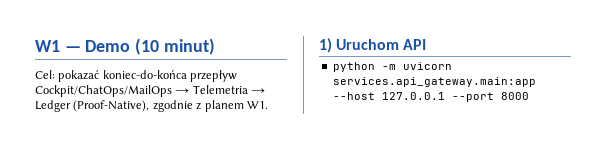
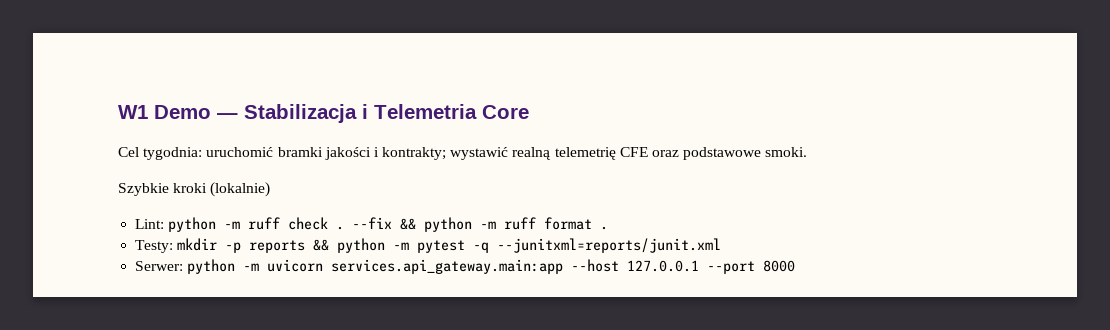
- W1 — Demo (10 minut)
- Cel: pokazać koniec‑do‑końca przepływ Cockpit/ChatOps/MailOps → Telemetria → Ledger (Proof‑Native), zgodnie z planem W1.
- 1) Uruchom API
- python -m uvicorn services.api_gateway.main:app --host 127.0.0.1 --port 8000
+ W1 Demo — Stabilizacja i Telemetria Core
+ Cel tygodnia: uruchomić bramki jakości i kontrakty; wystawić realną telemetrię CFE oraz podstawowe smoki.
+ Szybkie kroki (lokalnie)
+ Lint: python -m ruff check . --fix && python -m ruff format .
+ Testy: mkdir -p reports && python -m pytest -q --junitxml=reports/junit.xml
+ Serwer: python -m uvicorn services.api_gateway.main:app --host 127.0.0.1 --port 8000

